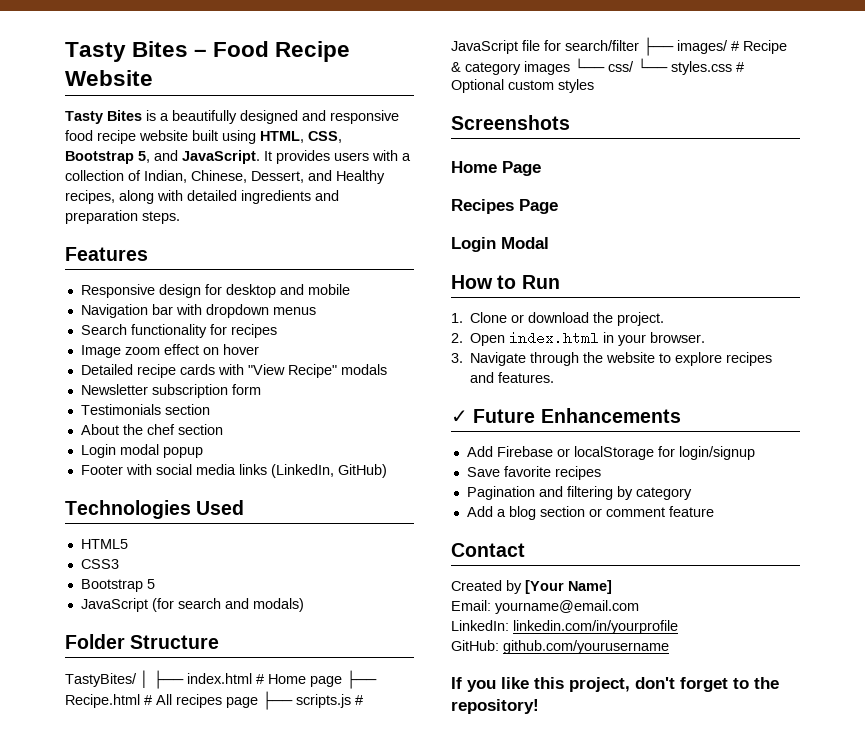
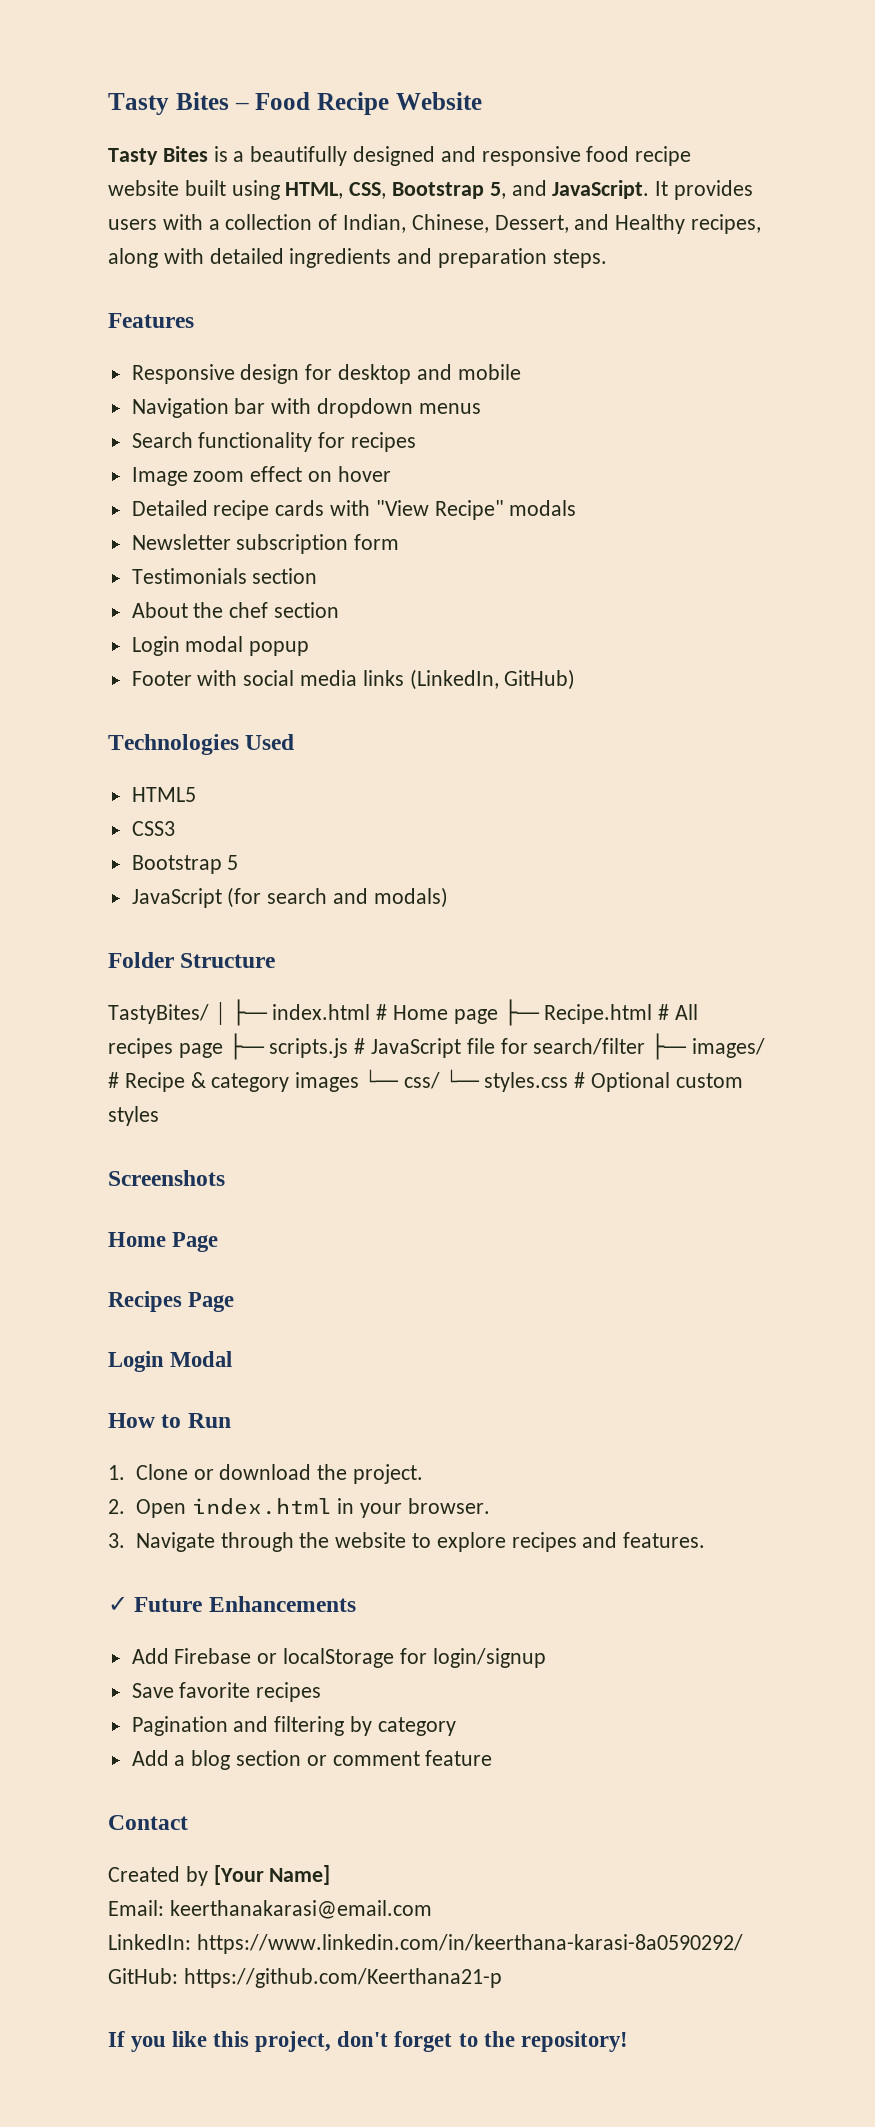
- Email: yourname@email.com
+ Email: keerthanakarasi@email.com
- LinkedIn: linkedin.com/in/yourprofile
- GitHub: github.com/yourusername
+ LinkedIn: https://www.linkedin.com/in/keerthana-karasi-8a0590292/ GitHub: https://github.com/Keerthana21-p

